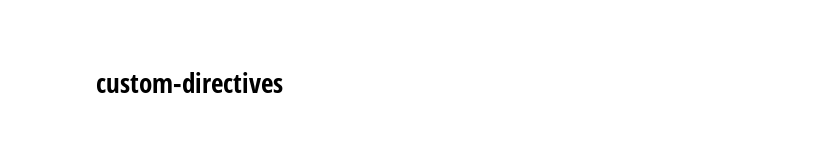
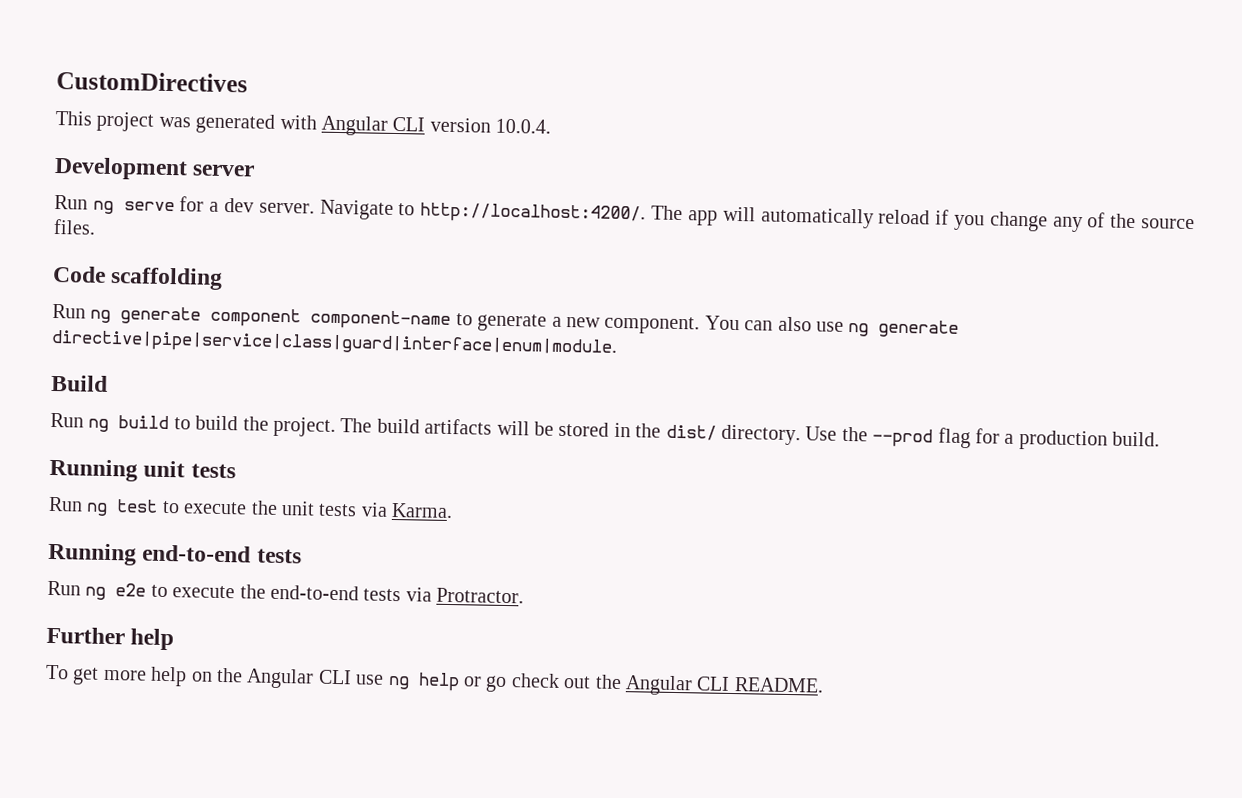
- custom-directives
+ CustomDirectives
+ This project was generated with Angular CLI version 10.0.4.
+ Development server
+ Run ng serve for a dev server. Navigate to http://localhost:4200/. The app will automatically reload if you change any of the source files.
+ Code scaffolding
+ Run ng generate component component-name to generate a new component. You can also use ng generate directive|pipe|service|class|guard|interface|enum|module.
+ Build
+ Run ng build to build the project. The build artifacts will be stored in the dist/ directory. Use the --prod flag for a production build.
+ Running unit tests
+ Run ng test to execute the unit tests via Karma.
+ Running end-to-end tests
+ Run ng e2e to execute the end-to-end tests via Protractor.
+ Further help
+ To get more help on the Angular CLI use ng help or go check out the Angular CLI README.

